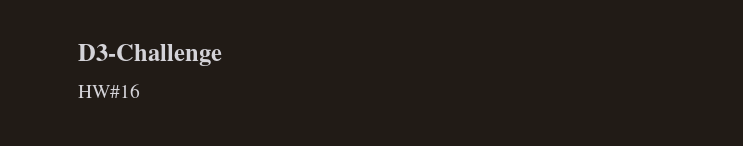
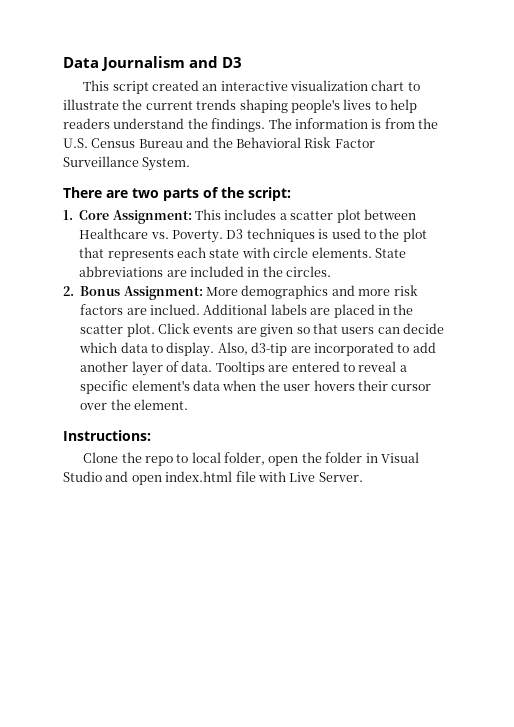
- D3-Challenge
- HW#16
+ Data Journalism and D3
+ This script created an interactive visualization chart to illustrate the current trends shaping people's lives to help readers understand the findings. The information is from the U.S. Census Bureau and the Behavioral Risk Factor Surveillance System.
+ There are two parts of the script:
+ 1. Core Assignment: This includes a scatter plot between Healthcare vs. Poverty. D3 techniques is used to the plot that represents each state with circle elements. State abbreviations are included in the circles.
+ 2. Bonus Assignment: More demographics and more risk factors are inclued. Additional labels are placed in the scatter plot. Click events are given so that users can decide which data to display. Also, d3-tip are incorporated to add another layer of data. Tooltips are entered to reveal a specific element's data when the user hovers their cursor over the element.
+ Instructions:
+ Clone the repo to local folder, open the folder in Visual Studio and open index.html file with Live Server.

